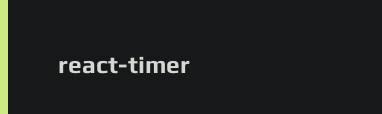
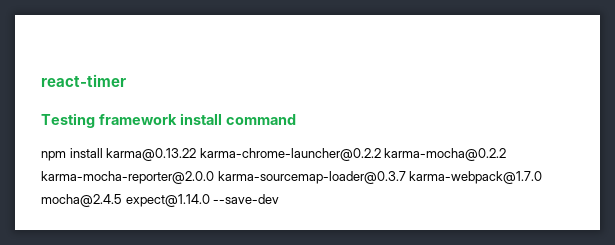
+ Testing framework install command
+ npm install karma@0.13.22 karma-chrome-launcher@0.2.2 karma-mocha@0.2.2 karma-mocha-reporter@2.0.0 karma-sourcemap-loader@0.3.7 karma-webpack@1.7.0 mocha@2.4.5 expect@1.14.0 --save-dev

